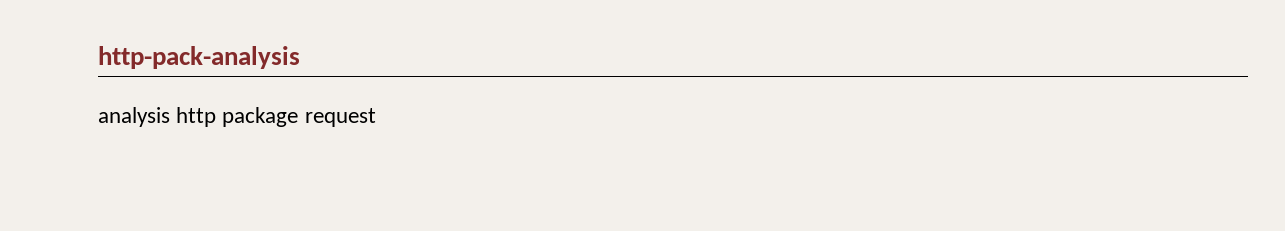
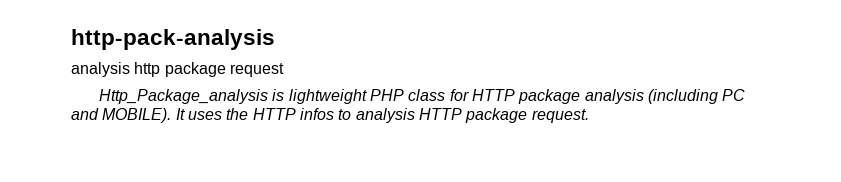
+ Http_Package_analysis is lightweight PHP class for HTTP package analysis (including PC and MOBILE). It uses the HTTP infos to analysis HTTP package request.

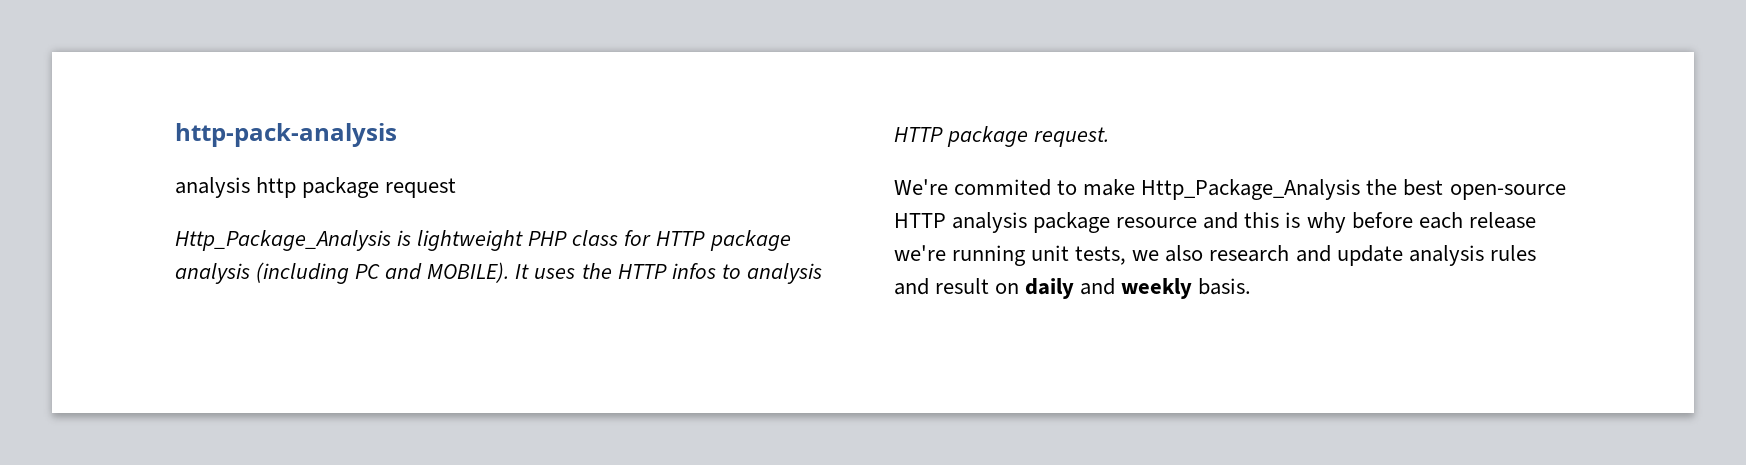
- Http_Package_analysis is lightweight PHP class for HTTP package analysis (including PC and MOBILE).
+ Http_Package_Analysis is lightweight PHP class for HTTP package analysis (including PC and MOBILE).
+ We're commited to make Http_Package_Analysis the best open-source HTTP analysis package resource and this is why before each release we're running unit tests, we also research and update analysis rules and result on daily and weekly basis.

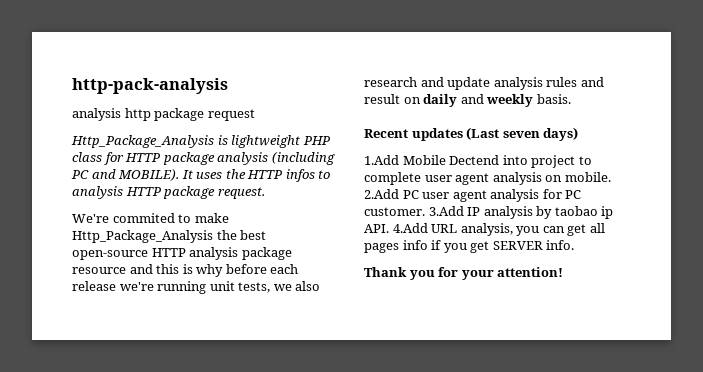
+ Recent updates (Last seven days)
+ 1.Add Mobile Dectend into project to complete user agent analysis on mobile. 2.Add PC user agent analysis for PC customer. 3.Add IP analysis by taobao ip API. 4.Add URL analysis, you can get all pages info if you get SERVER info.
+ Thank you for your attention!

